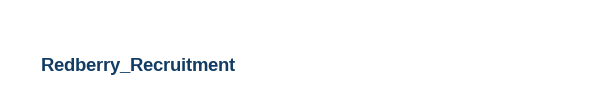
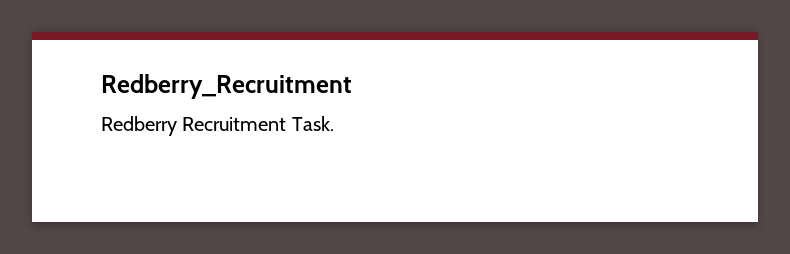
+ Redberry Recruitment Task.

